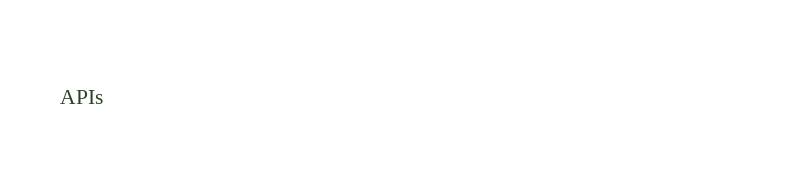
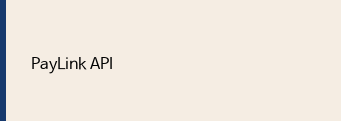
- APIs
+ PayLink API

